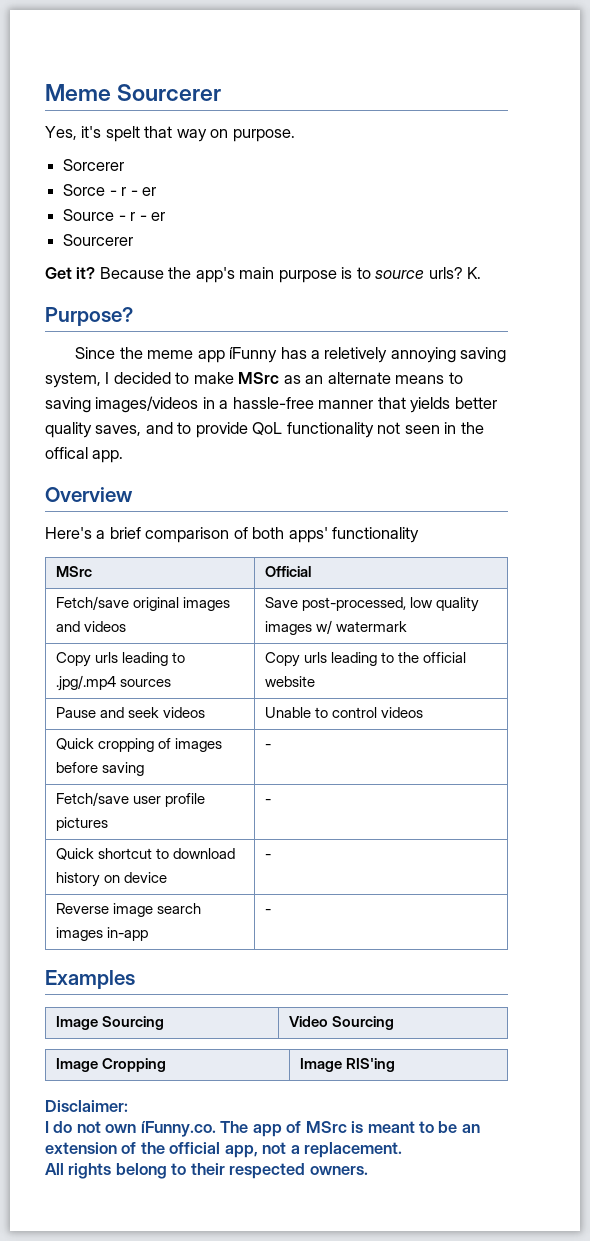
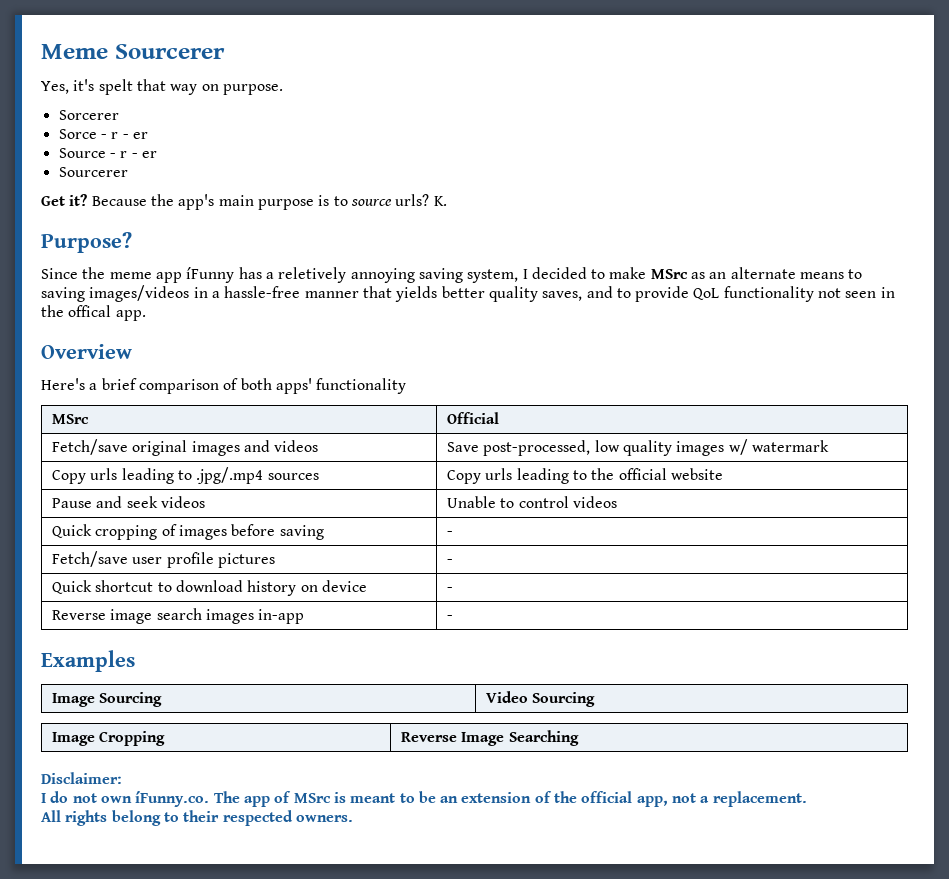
- Image Cropping | Image RIS'ing
+ Image Cropping | Reverse Image Searching

